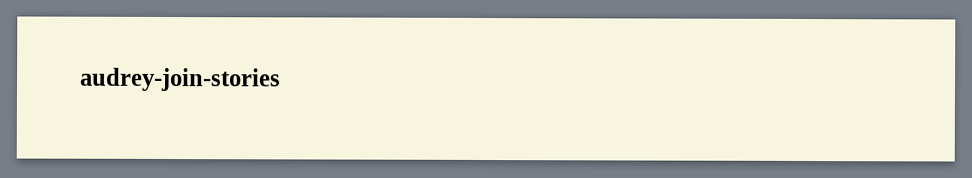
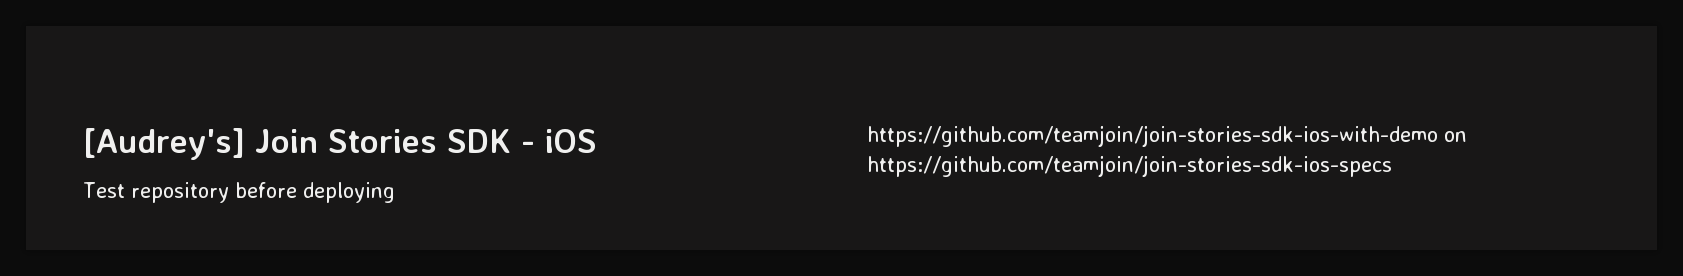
- audrey-join-stories
+ [Audrey's] Join Stories SDK - iOS
+ Test repository before deploying https://github.com/teamjoin/join-stories-sdk-ios-with-demo on https://github.com/teamjoin/join-stories-sdk-ios-specs

